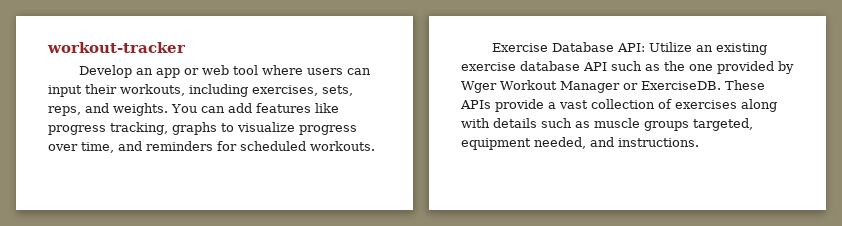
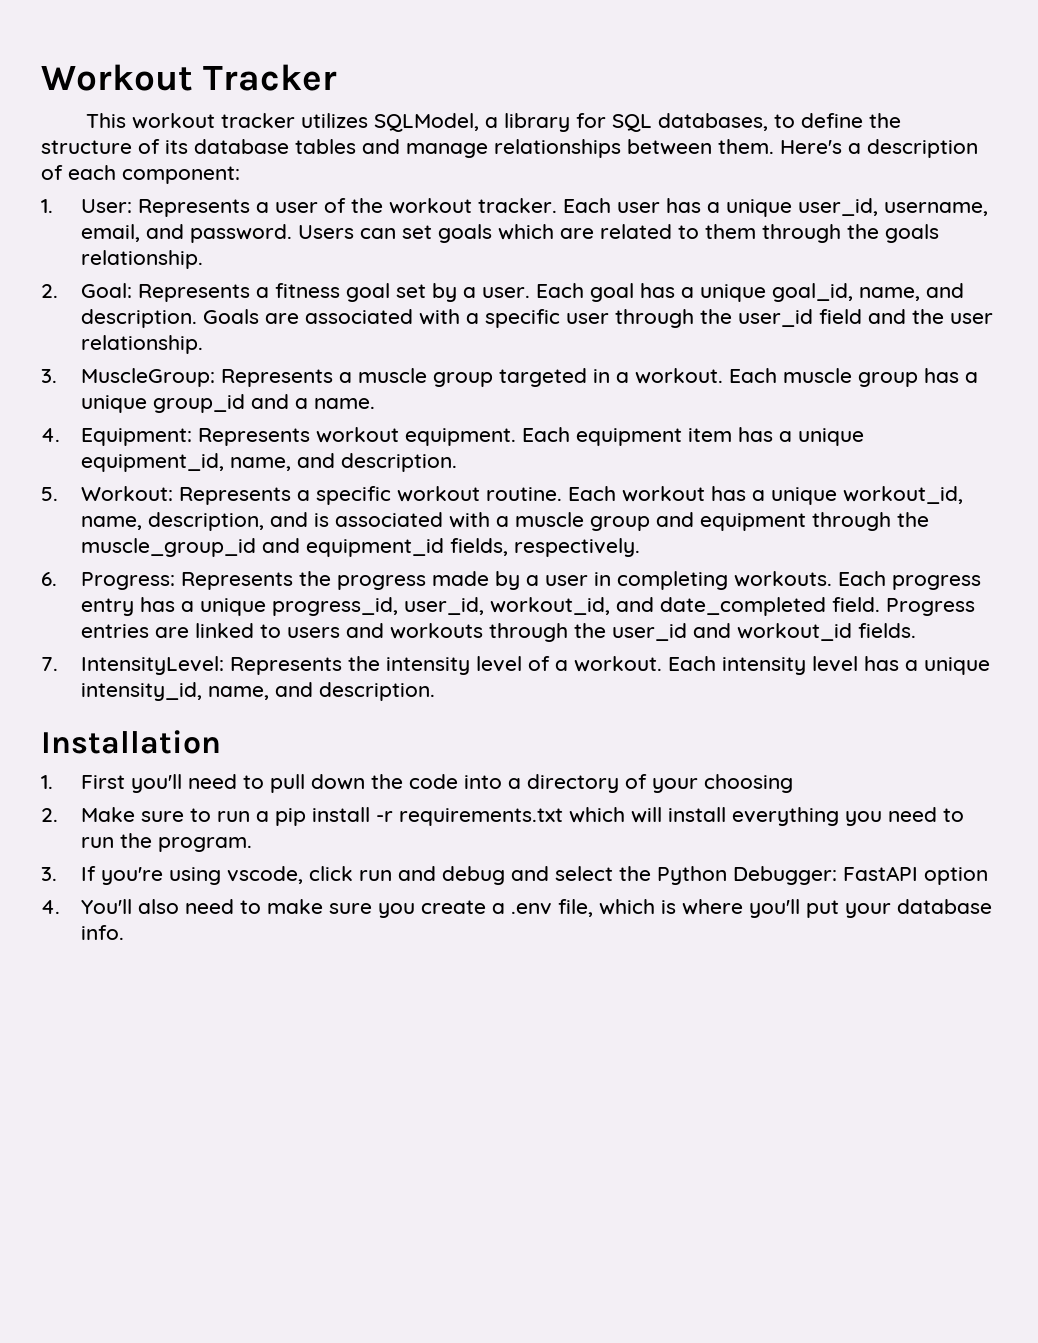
- workout-tracker
- Develop an app or web tool where users can input their workouts, including exercises, sets, reps, and weights. You can add features like progress tracking, graphs to visualize progress over time, and reminders for scheduled workouts.
- Exercise Database API: Utilize an existing exercise database API such as the one provided by Wger Workout Manager or ExerciseDB. These APIs provide a vast collection of exercises along with details such as muscle groups targeted, equipment needed, and instructions.
+ Workout Tracker
+ This workout tracker utilizes SQLModel, a library for SQL databases, to define the structure of its database tables and manage relationships between them. Here's a description of each component:
+ 1. User: Represents a user of the workout tracker. Each user has a unique user_id, username, email, and password. Users can set goals which are related to them through the goals relationship.
+ 2. Goal: Represents a fitness goal set by a user. Each goal has a unique goal_id, name, and description. Goals are associated with a specific user through the user_id field and the user relationship.
+ 3. MuscleGroup: Represents a muscle group targeted in a workout. Each muscle group has a unique group_id and a name.
+ 4. Equipment: Represents workout equipment. Each equipment item has a unique equipment_id, name, and description.
+ 5. Workout: Represents a specific workout routine. Each workout has a unique workout_id, name, description, and is associated with a muscle group and equipment through the muscle_group_id and equipment_id fields, respectively.
+ 6. Progress: Represents the progress made by a user in completing workouts. Each progress entry has a unique progress_id, user_id, workout_id, and date_completed field. Progress entries are linked to users and workouts through the user_id and workout_id fields.
+ 7. IntensityLevel: Represents the intensity level of a workout. Each intensity level has a unique intensity_id, name, and description.
+ Installation
+ 1. First you'll need to pull down the code into a directory of your choosing
+ 2. Make sure to run a pip install -r requirements.txt which will install everything you need to run the program.
+ 3. If you're using vscode, click run and debug and select the Python Debugger: FastAPI option
+ 4. You'll also need to make sure you create a .env file, which is where you'll put your database info.

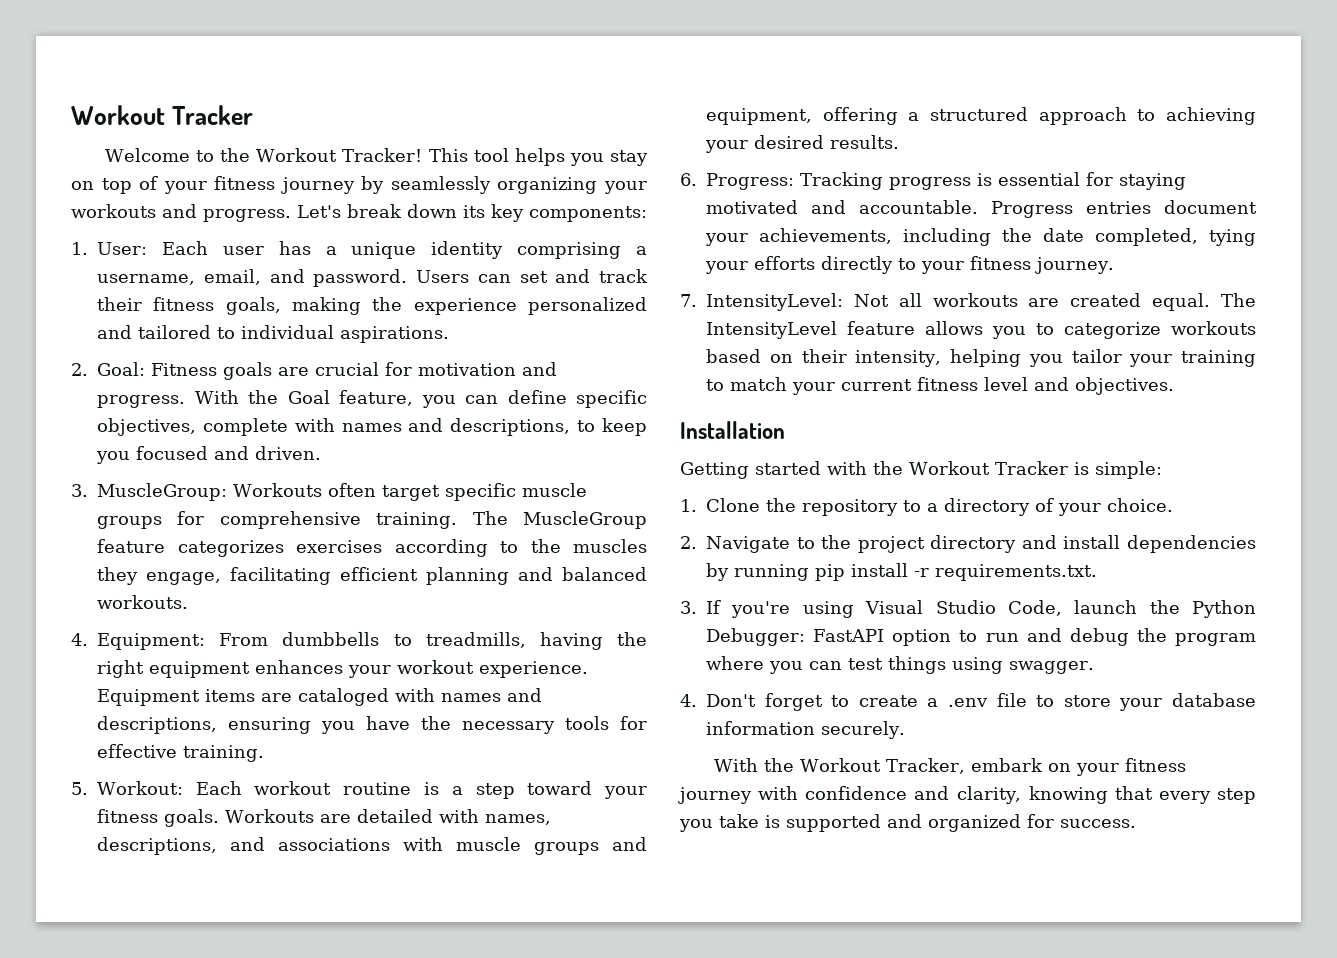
- This workout tracker utilizes SQLModel, a library for SQL databases, to define the structure of its database tables and manage relationships between them. Here's a description of each component:
- 1. User: Represents a user of the workout tracker. Each user has a unique user_id, username, email, and password.
+ Welcome to the Workout Tracker! This tool helps you stay on top of your fitness journey by seamlessly organizing your workouts and progress. Let's break down its key components:
+ 1. User: Each user has a unique identity comprising a username, email, and password.
- Users can set goals which are related to them through the goals relationship.
- 2. Goal: Represents a fitness goal set by a user. Each goal has a unique goal_id, name, and description. Goals are associated with a specific user through the user_id field and the user relationship.
- 3. MuscleGroup: Represents a muscle group targeted in a workout. Each muscle group has a unique group_id and a name.
- 4. Equipment: Represents workout equipment. Each equipment item has a unique equipment_id, name, and description.
- 5. Workout: Represents a specific workout routine. Each workout has a unique workout_id, name, description, and is associated with a muscle group and equipment through the muscle_group_id and equipment_id fields, respectively.
- 6. Progress: Represents the progress made by a user in completing workouts. Each progress entry has a unique progress_id, user_id, workout_id, and date_completed field. Progress entries are linked to users and workouts through the user_id and workout_id fields.
- 7. IntensityLevel: Represents the intensity level of a workout. Each intensity level has a unique intensity_id, name, and description.
+ Users can set and track their fitness goals, making the experience personalized and tailored to individual aspirations.
+ 2. Goal: Fitness goals are crucial for motivation and progress. With the Goal feature, you can define specific objectives, complete with names and descriptions, to keep you focused and driven.
+ 3. MuscleGroup: Workouts often target specific muscle groups for comprehensive training. The MuscleGroup feature categorizes exercises according to the muscles they engage, facilitating efficient planning and balanced workouts.
+ 4. Equipment: From dumbbells to treadmills, having the right equipment enhances your workout experience. Equipment items are cataloged with names and descriptions, ensuring you have the necessary tools for effective training.
+ 5. Workout: Each workout routine is a step toward your fitness goals. Workouts are detailed with names, descriptions, and associations with muscle groups and equipment, offering a structured approach to achieving your desired results.
+ 6. Progress: Tracking progress is essential for staying motivated and accountable. Progress entries document your achievements, including the date completed, tying your efforts directly to your fitness journey.
+ 7. IntensityLevel: Not all workouts are created equal. The IntensityLevel feature allows you to categorize workouts based on their intensity, helping you tailor your training to match your current fitness level and objectives.
  Installation
- 1. First you'll need to pull down the code into a directory of your choosing
- 2. Make sure to run a pip install -r requirements.txt which will install everything you need to run the program.
- 3. If you're using vscode, click run and debug and select the Python Debugger: FastAPI option
- 4. You'll also need to make sure you create a .env file, which is where you'll put your database info.
+ Getting started with the Workout Tracker is simple:
+ 1. Clone the repository to a directory of your choice.
+ 2. Navigate to the project directory and install dependencies by running pip install -r requirements.txt.
+ 3. If you're using Visual Studio Code, launch the Python Debugger: FastAPI option to run and debug the program where you can test things using swagger.
+ 4. Don't forget to create a .env file to store your database information securely.
+ With the Workout Tracker, embark on your fitness journey with confidence and clarity, knowing that every step you take is supported and organized for success.

